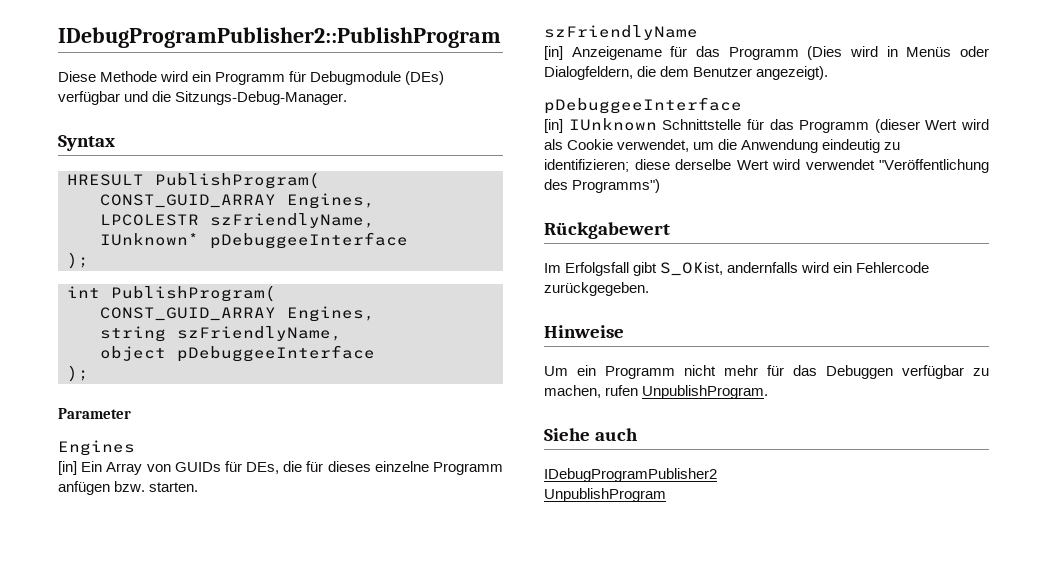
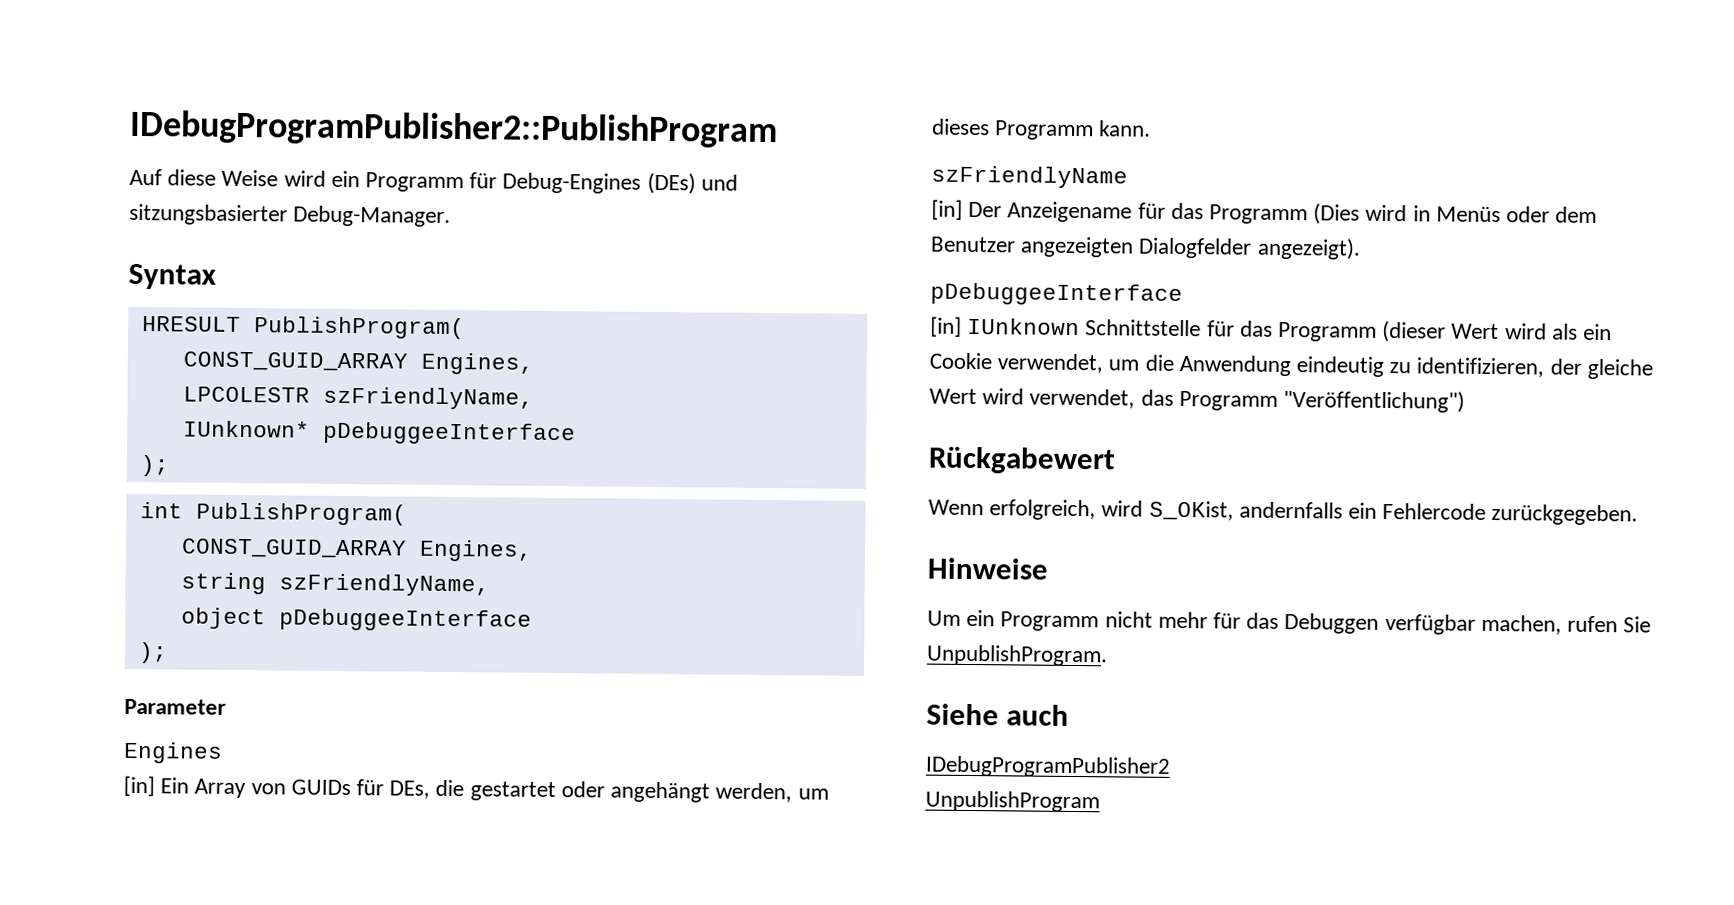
- Diese Methode wird ein Programm für Debugmodule (DEs) verfügbar und die Sitzungs-Debug-Manager.
+ Auf diese Weise wird ein Programm für Debug-Engines (DEs) und sitzungsbasierter Debug-Manager.
- [in] Ein Array von GUIDs für DEs, die für dieses einzelne Programm anfügen bzw. starten.
+ [in] Ein Array von GUIDs für DEs, die gestartet oder angehängt werden, um dieses Programm kann.
- [in] Anzeigename für das Programm (Dies wird in Menüs oder Dialogfeldern, die dem Benutzer angezeigt).
+ [in] Der Anzeigename für das Programm (Dies wird in Menüs oder dem Benutzer angezeigten Dialogfelder angezeigt).
- [in] IUnknown Schnittstelle für das Programm (dieser Wert wird als Cookie verwendet, um die Anwendung eindeutig zu identifizieren; diese derselbe Wert wird verwendet "Veröffentlichung des Programms")
+ [in] IUnknown Schnittstelle für das Programm (dieser Wert wird als ein Cookie verwendet, um die Anwendung eindeutig zu identifizieren, der gleiche Wert wird verwendet, das Programm "Veröffentlichung")
  Rückgabewert
- Im Erfolgsfall gibt S_OKist, andernfalls wird ein Fehlercode zurückgegeben.
+ Wenn erfolgreich, wird S_OKist, andernfalls ein Fehlercode zurückgegeben.
- Um ein Programm nicht mehr für das Debuggen verfügbar zu machen, rufen UnpublishProgram.
+ Um ein Programm nicht mehr für das Debuggen verfügbar machen, rufen Sie UnpublishProgram.

